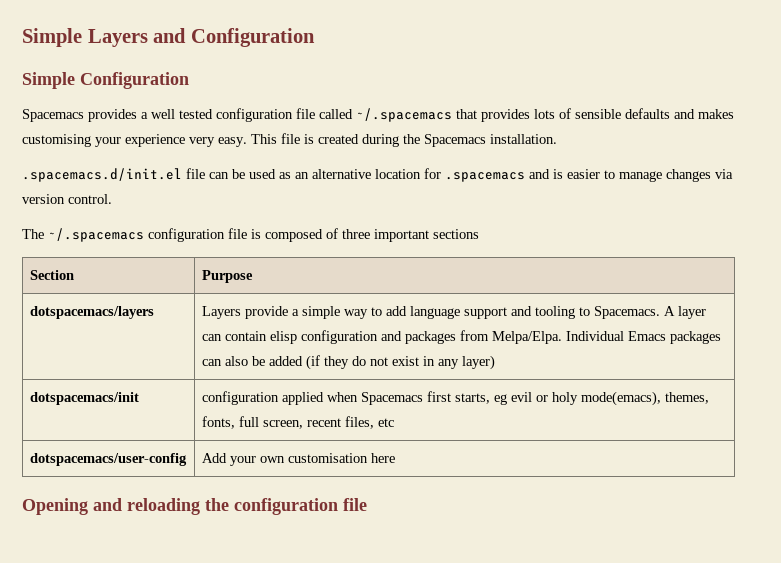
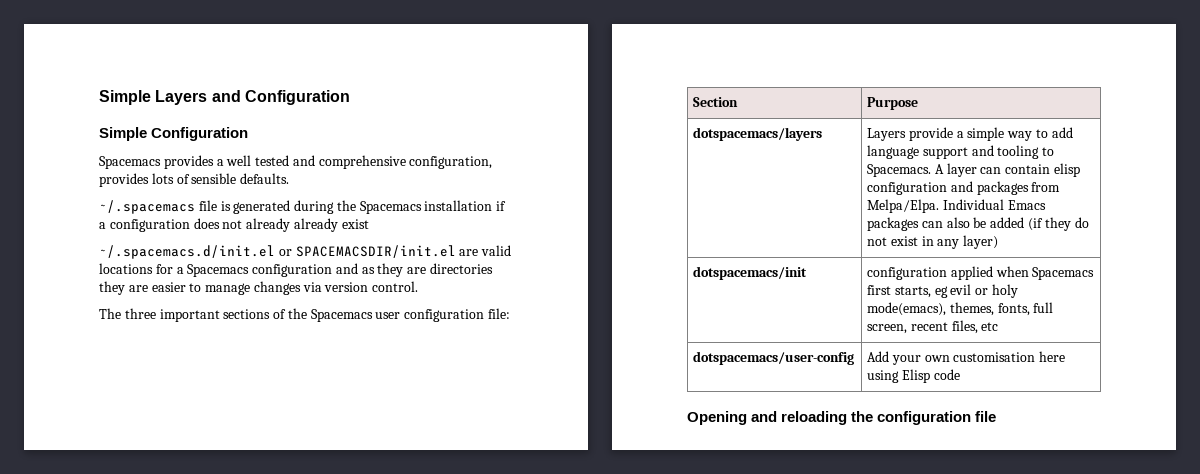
- Spacemacs provides a well tested configuration file called ~/.spacemacs that provides lots of sensible defaults and makes customising your experience very easy. This file is created during the Spacemacs installation.
- .spacemacs.d/init.el file can be used as an alternative location for .spacemacs and is easier to manage changes via version control.
+ Spacemacs provides a well tested and comprehensive configuration, provides lots of sensible defaults.
+ ~/.spacemacs file is generated during the Spacemacs installation if a configuration does not already already exist
+ ~/.spacemacs.d/init.el or SPACEMACSDIR/init.el are valid locations for a Spacemacs configuration and as they are directories they are easier to manage changes via version control.
- The ~/.spacemacs configuration file is composed of three important sections
+ The three important sections of the Spacemacs user configuration file:
- dotspacemacs/user-config | Add your own customisation here
+ dotspacemacs/user-config | Add your own customisation here using Elisp code

